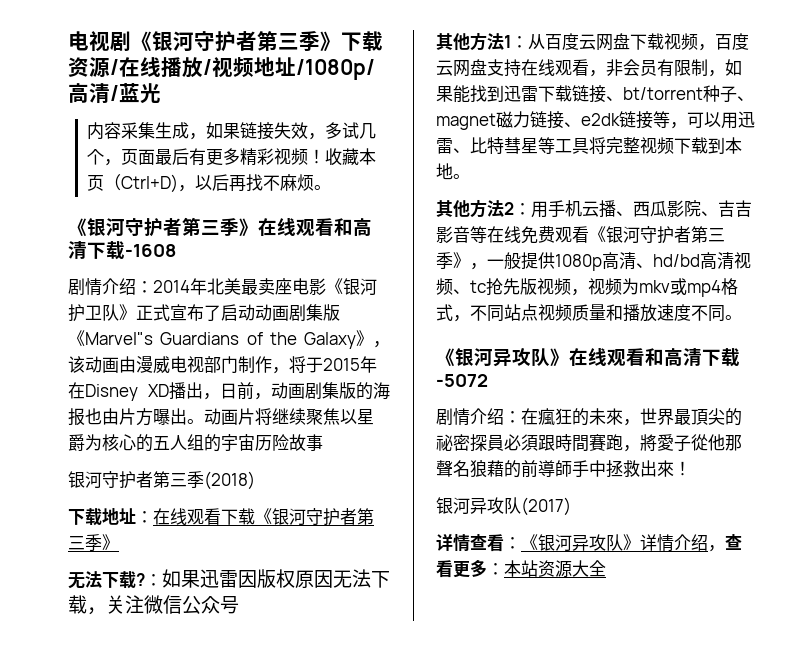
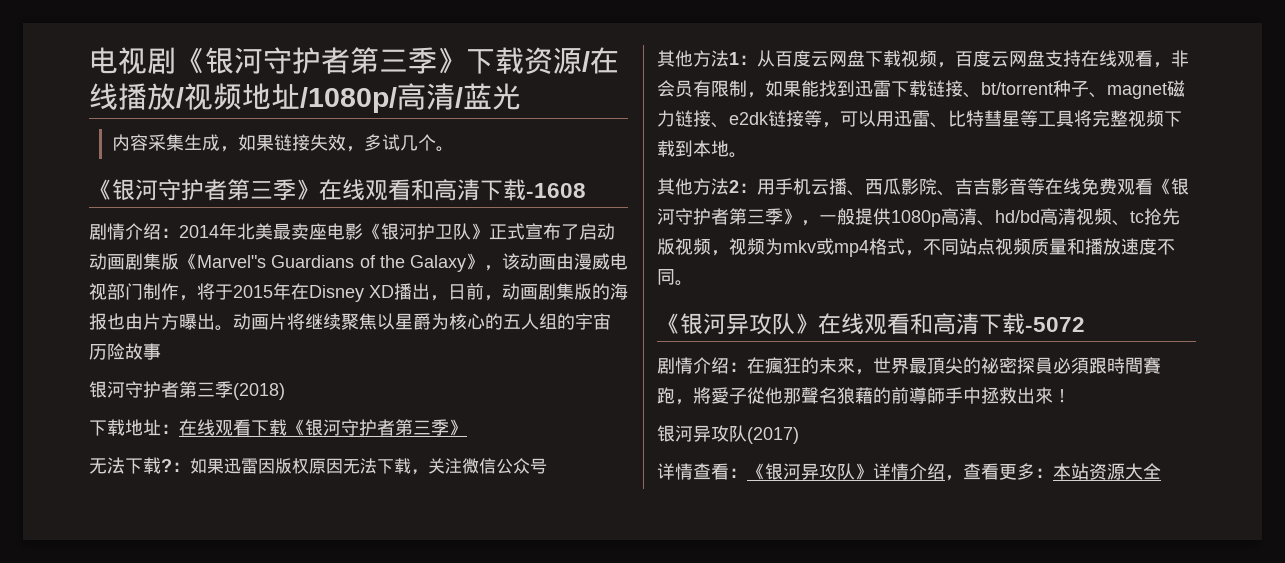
- 内容采集生成，如果链接失效，多试几个，页面最后有更多精彩视频！收藏本页（Ctrl+D)，以后再找不麻烦。
+ 内容采集生成，如果链接失效，多试几个。

